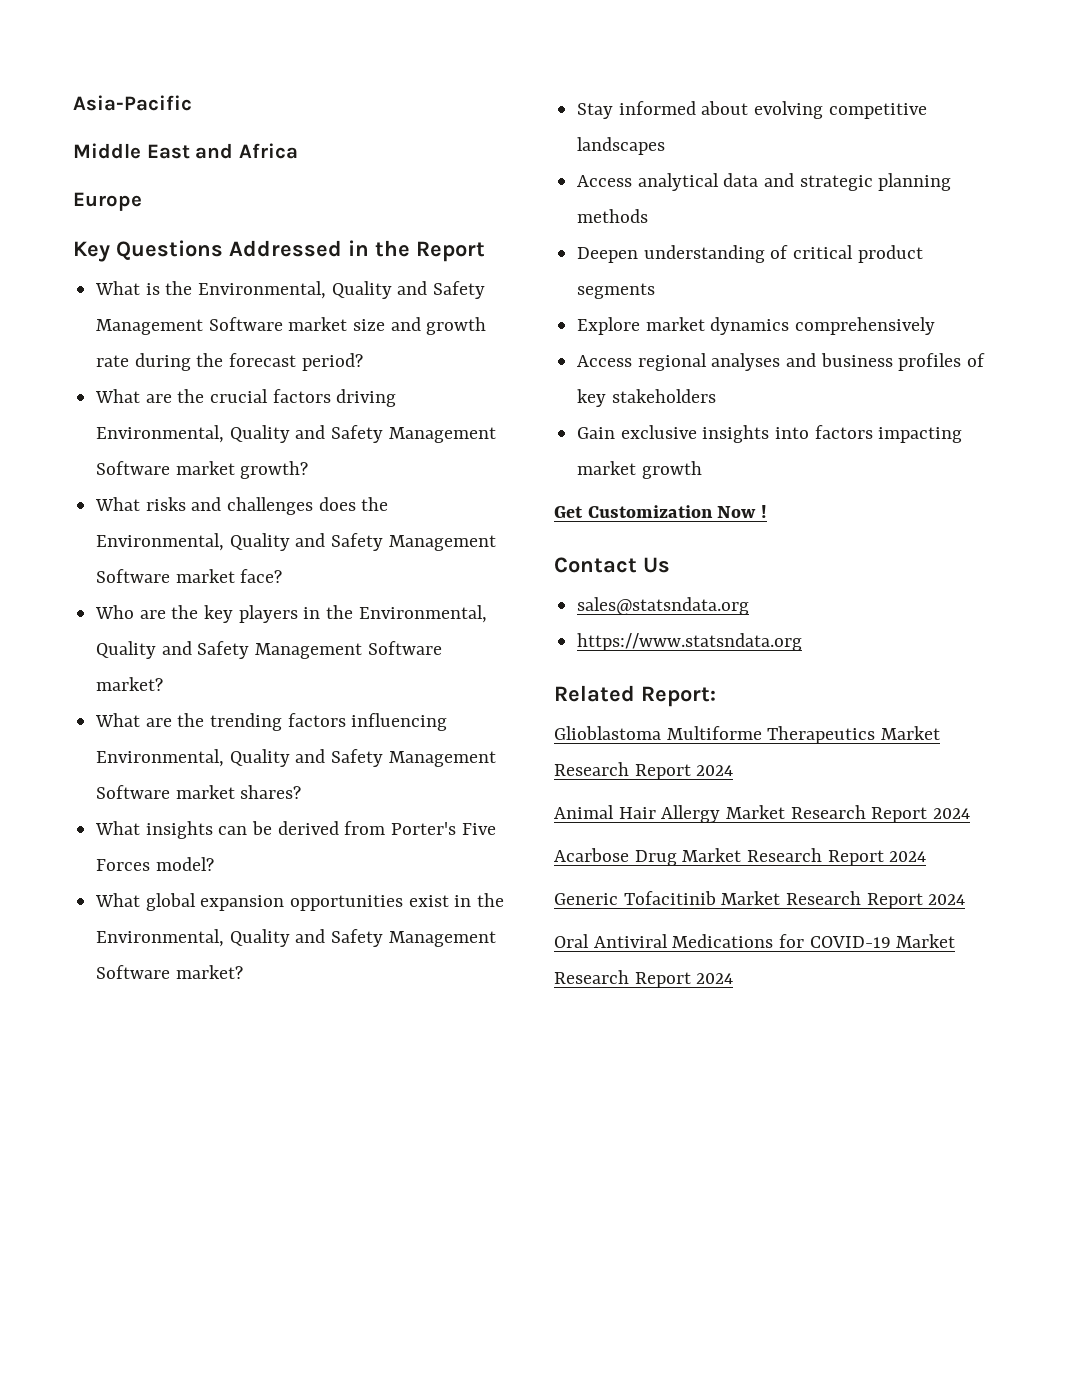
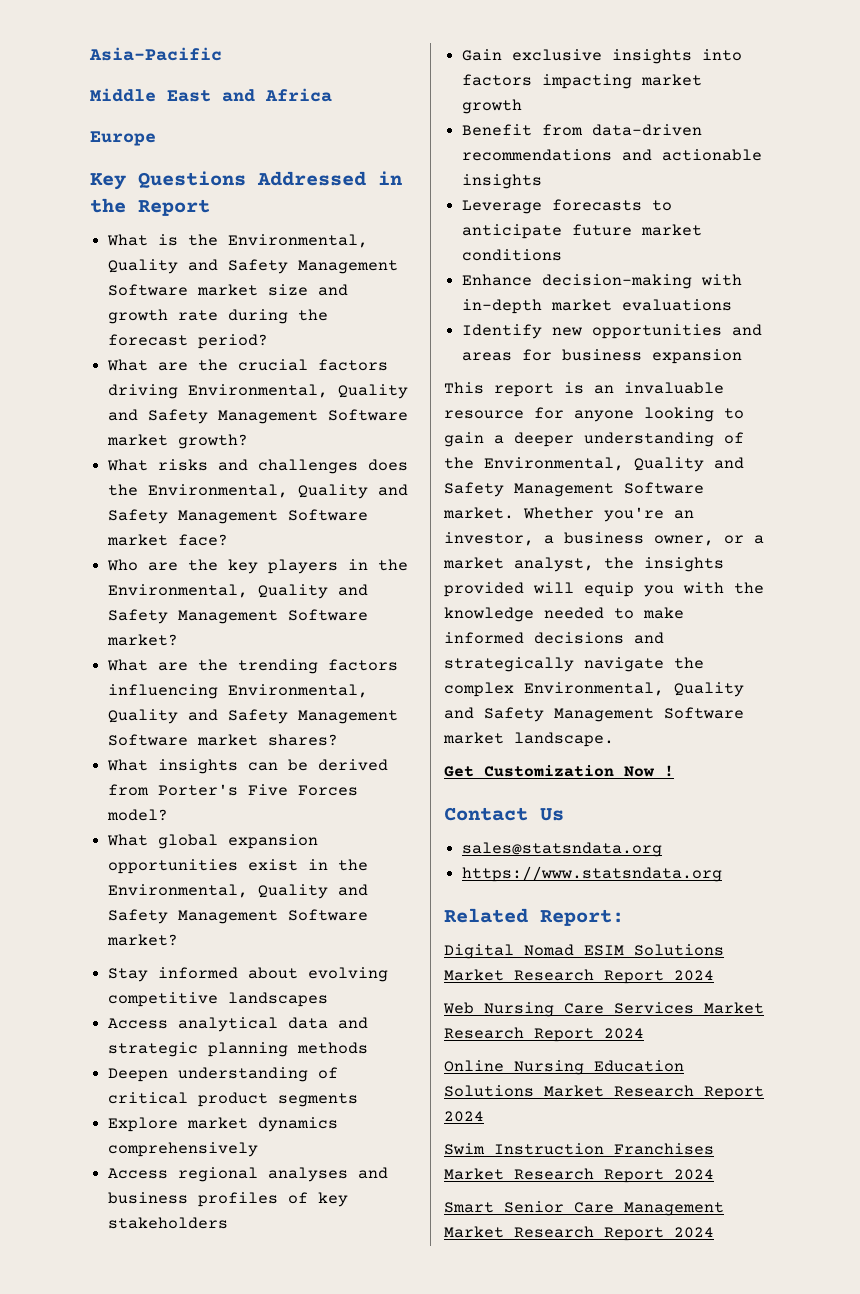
+ Benefit from data-driven recommendations and actionable insights
+ Leverage forecasts to anticipate future market conditions
+ Enhance decision-making with in-depth market evaluations
+ Identify new opportunities and areas for business expansion
+ This report is an invaluable resource for anyone looking to gain a deeper understanding of the Environmental, Quality and Safety Management Software market. Whether you're an investor, a business owner, or a market analyst, the insights provided will equip you with the knowledge needed to make informed decisions and strategically navigate the complex Environmental, Quality and Safety Management Software market landscape.
- Glioblastoma Multiforme Therapeutics Market Research Report 2024
- Animal Hair Allergy Market Research Report 2024
- Acarbose Drug Market Research Report 2024
- Generic Tofacitinib Market Research Report 2024
- Oral Antiviral Medications for COVID-19 Market Research Report 2024
+ Digital Nomad ESIM Solutions Market Research Report 2024
+ Web Nursing Care Services Market Research Report 2024
+ Online Nursing Education Solutions Market Research Report 2024
+ Swim Instruction Franchises Market Research Report 2024
+ Smart Senior Care Management Market Research Report 2024

